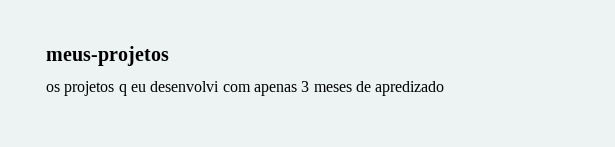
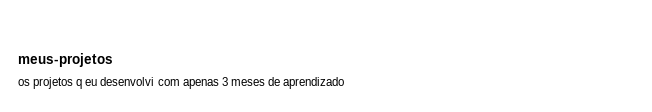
- os projetos q eu desenvolvi com apenas 3 meses de apredizado
+ os projetos q eu desenvolvi com apenas 3 meses de aprendizado

